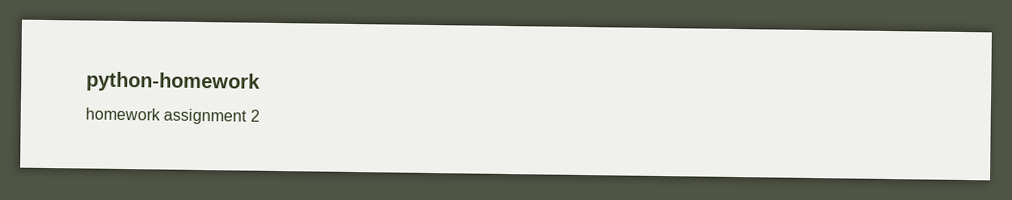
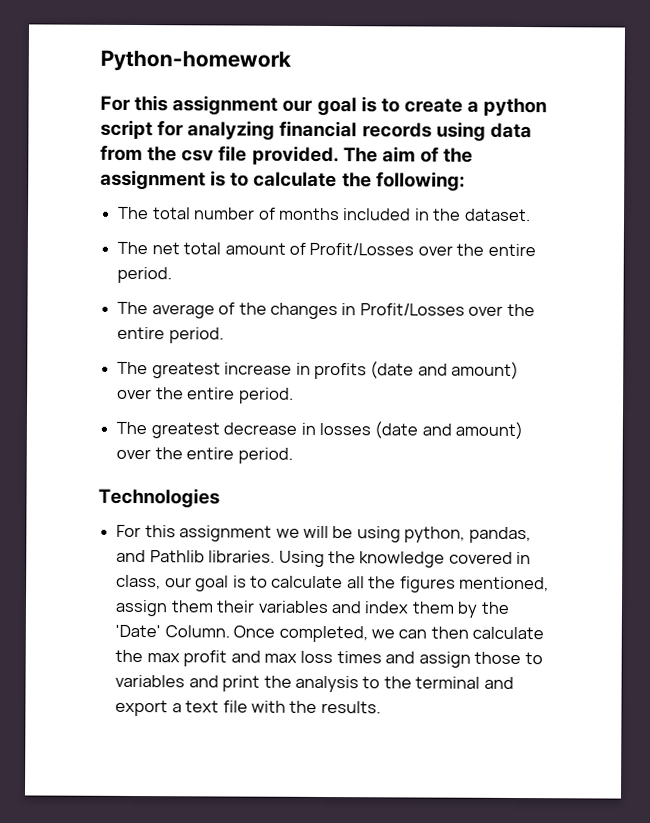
- python-homework
- homework assignment 2
+ Python-homework
+ For this assignment our goal is to create a python script for analyzing financial records using data from the csv file provided. The aim of the assignment is to calculate the following:
+ The total number of months included in the dataset.
+ The net total amount of Profit/Losses over the entire period.
+ The average of the changes in Profit/Losses over the entire period.
+ The greatest increase in profits (date and amount) over the entire period.
+ The greatest decrease in losses (date and amount) over the entire period.
+ Technologies
+ For this assignment we will be using python, pandas, and Pathlib libraries. Using the knowledge covered in class, our goal is to calculate all the figures mentioned, assign them their variables and index them by the 'Date' Column. Once completed, we can then calculate the max profit and max loss times and assign those to variables and print the analysis to the terminal and export a text file with the results.

